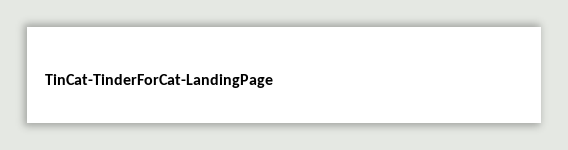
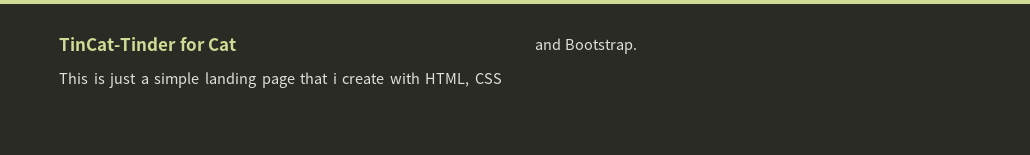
- TinCat-TinderForCat-LandingPage
+ TinCat-Tinder for Cat
+ This is just a simple landing page that i create with HTML, CSS and Bootstrap.

